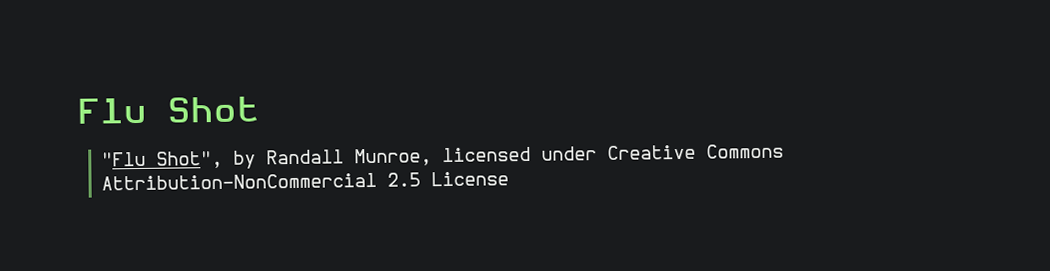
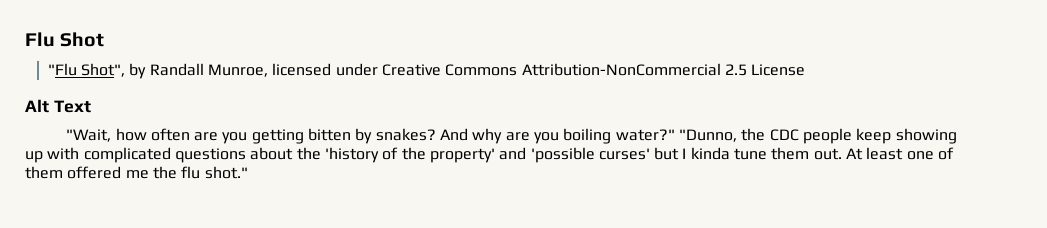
+ Alt Text
+ "Wait, how often are you getting bitten by snakes? And why are you boiling water?" "Dunno, the CDC people keep showing up with complicated questions about the 'history of the property' and 'possible curses' but I kinda tune them out. At least one of them offered me the flu shot."

